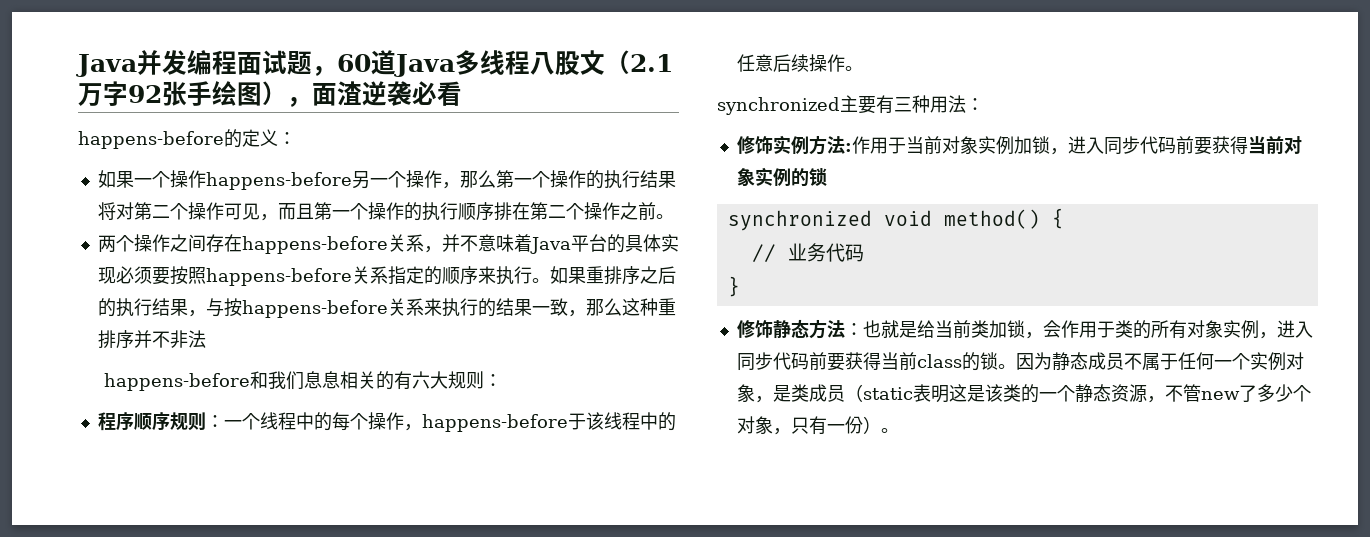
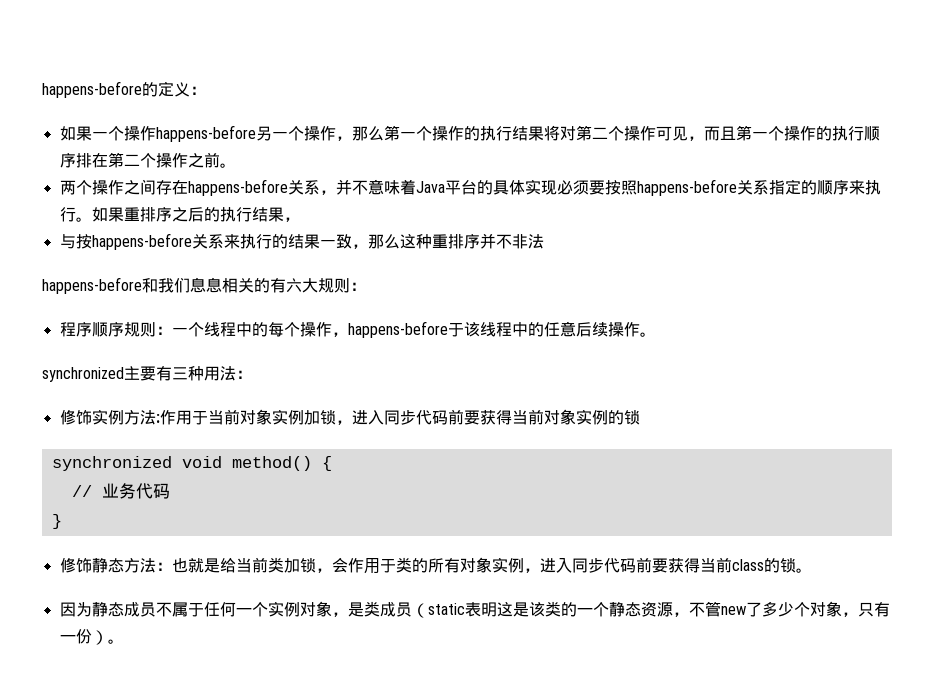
- Java并发编程面试题，60道Java多线程八股文（2.1万字92张手绘图），面渣逆袭必看
- 如果重排序之后的执行结果，与按happens-before关系来执行的结果一致，那么这种重排序并不非法
+ 如果重排序之后的执行结果，
+ 与按happens-before关系来执行的结果一致，那么这种重排序并不非法
- 修饰静态方法：也就是给当前类加锁，会作⽤于类的所有对象实例，进⼊同步代码前要获得当前class的锁。因为静态成员不属于任何⼀个实例对象，是类成员（static表明这是该类的⼀个静态资源，不管new了多少个对象，只有⼀份）。
+ 修饰静态方法：也就是给当前类加锁，会作⽤于类的所有对象实例，进⼊同步代码前要获得当前class的锁。
+ 因为静态成员不属于任何⼀个实例对象，是类成员（static表明这是该类的⼀个静态资源，不管new了多少个对象，只有⼀份）。

